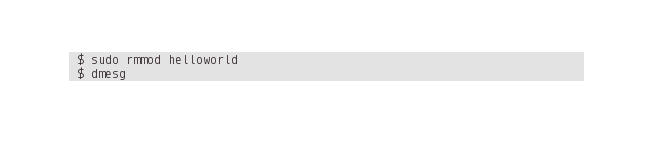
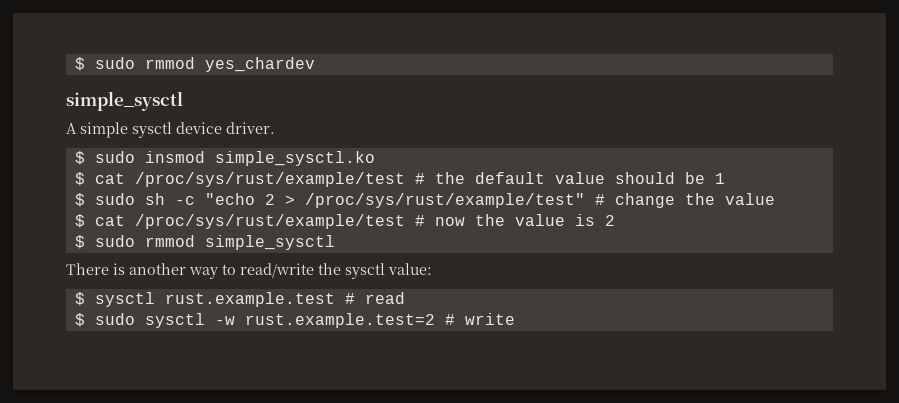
- $ sudo rmmod helloworld
- $ dmesg
+ $ sudo rmmod yes_chardev
+ simple_sysctl
+ A simple sysctl device driver.
+ $ sudo insmod simple_sysctl.ko
+ $ cat /proc/sys/rust/example/test # the default value should be 1
+ $ sudo sh -c "echo 2 > /proc/sys/rust/example/test" # change the value
+ $ cat /proc/sys/rust/example/test # now the value is 2
+ $ sudo rmmod simple_sysctl
+ There is another way to read/write the sysctl value:
+ $ sysctl rust.example.test # read
+ $ sudo sysctl -w rust.example.test=2 # write

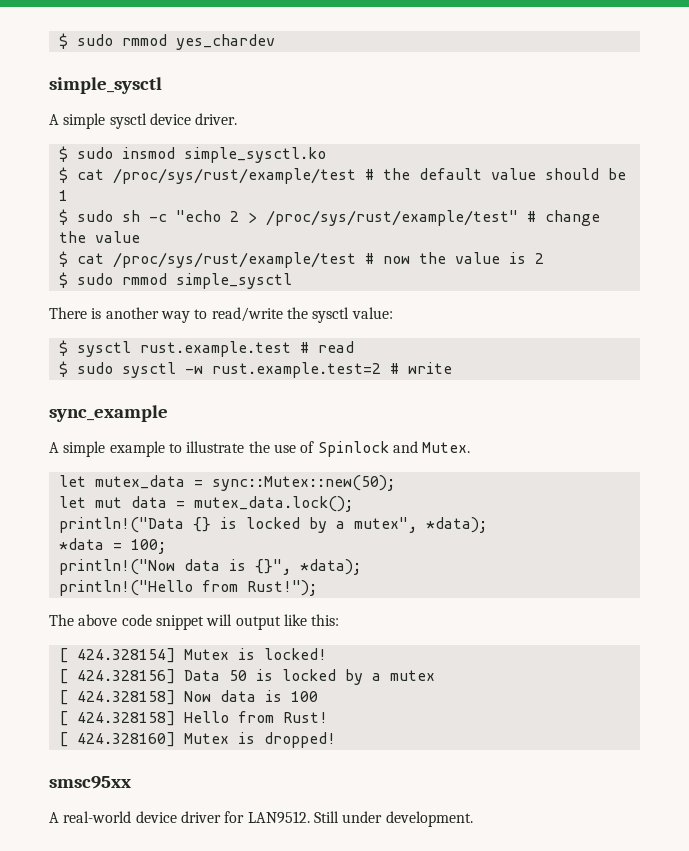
+ sync_example
+ A simple example to illustrate the use of Spinlock and Mutex.
+ let mutex_data = sync::Mutex::new(50);
+ let mut data = mutex_data.lock();
+ println!("Data {} is locked by a mutex", *data);
+ *data = 100;
+ println!("Now data is {}", *data);
+ println!("Hello from Rust!");
+ The above code snippet will output like this:
+ [ 424.328154] Mutex is locked!
+ [ 424.328156] Data 50 is locked by a mutex
+ [ 424.328158] Now data is 100
+ [ 424.328158] Hello from Rust!
+ [ 424.328160] Mutex is dropped!
+ smsc95xx
+ A real-world device driver for LAN9512. Still under development.

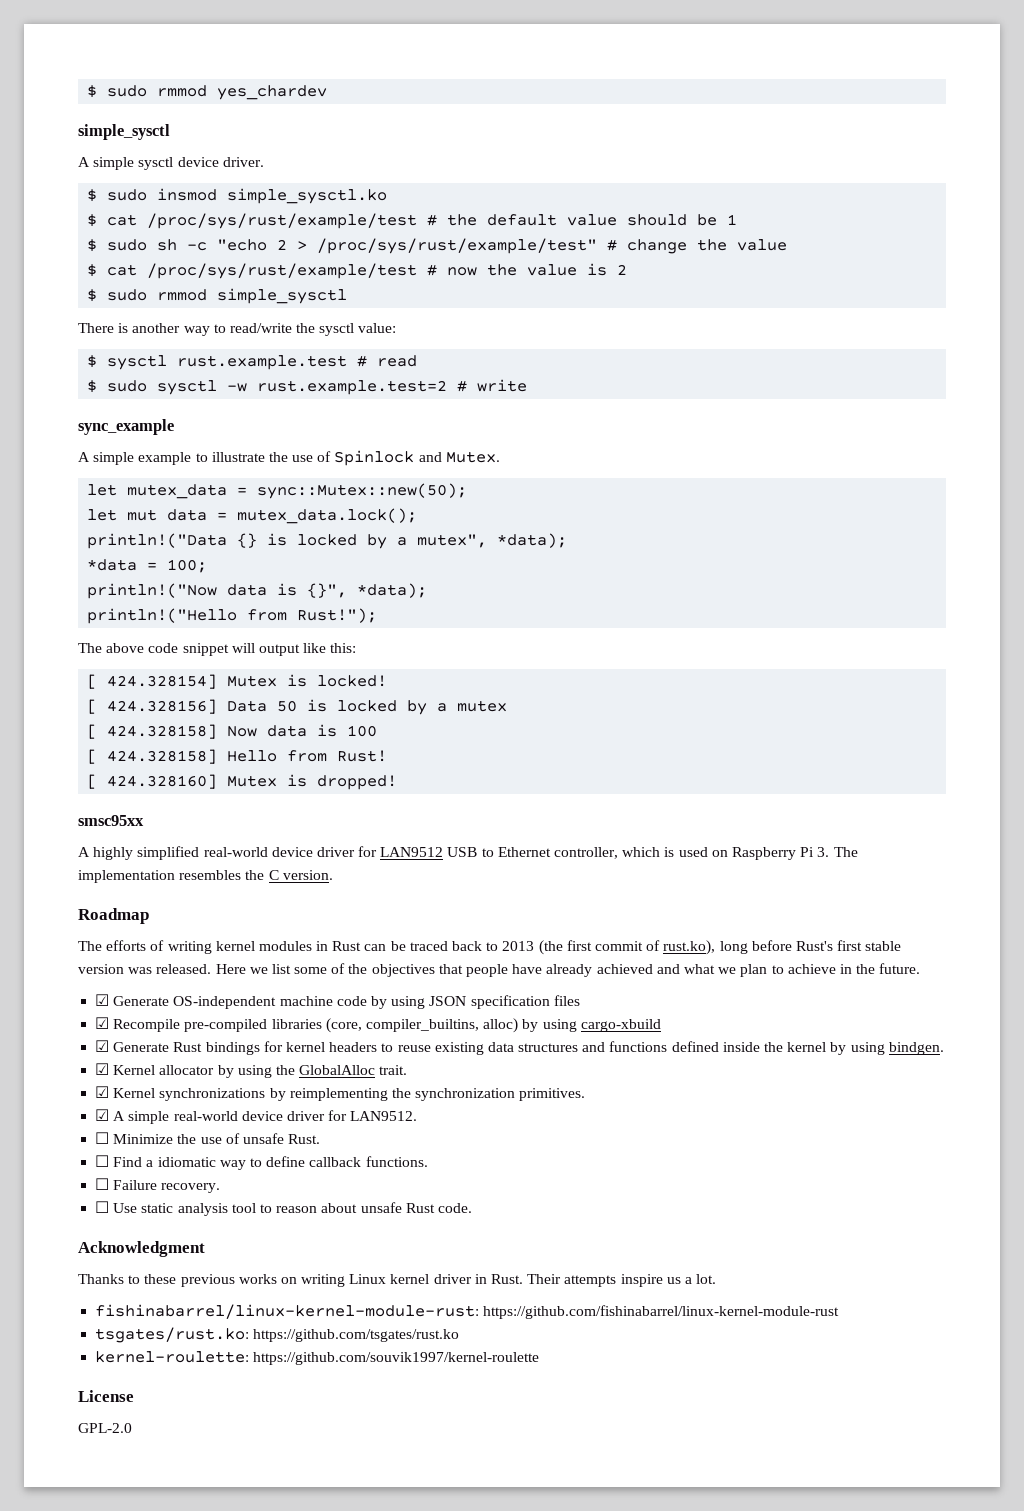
- A real-world device driver for LAN9512. Still under development.
+ A highly simplified real-world device driver for LAN9512 USB to Ethernet controller, which is used on Raspberry Pi 3. The implementation resembles the C version.
+ Roadmap
+ The efforts of writing kernel modules in Rust can be traced back to 2013 (the first commit of rust.ko), long before Rust's first stable version was released. Here we list some of the objectives that people have already achieved and what we plan to achieve in the future.
+ ☑ Generate OS-independent machine code by using JSON specification files
+ ☑ Recompile pre-compiled libraries (core, compiler_builtins, alloc) by using cargo-xbuild
+ ☑ Generate Rust bindings for kernel headers to reuse existing data structures and functions defined inside the kernel by using bindgen.
+ ☑ Kernel allocator by using the GlobalAlloc trait.
+ ☑ Kernel synchronizations by reimplementing the synchronization primitives.
+ ☑ A simple real-world device driver for LAN9512.
+ ☐ Minimize the use of unsafe Rust.
+ ☐ Find a idiomatic way to define callback functions.
+ ☐ Failure recovery.
+ ☐ Use static analysis tool to reason about unsafe Rust code.
+ Acknowledgment
+ Thanks to these previous works on writing Linux kernel driver in Rust. Their attempts inspire us a lot.
+ fishinabarrel/linux-kernel-module-rust: https://github.com/fishinabarrel/linux-kernel-module-rust
+ tsgates/rust.ko: https://github.com/tsgates/rust.ko
+ kernel-roulette: https://github.com/souvik1997/kernel-roulette
+ License
+ GPL-2.0

